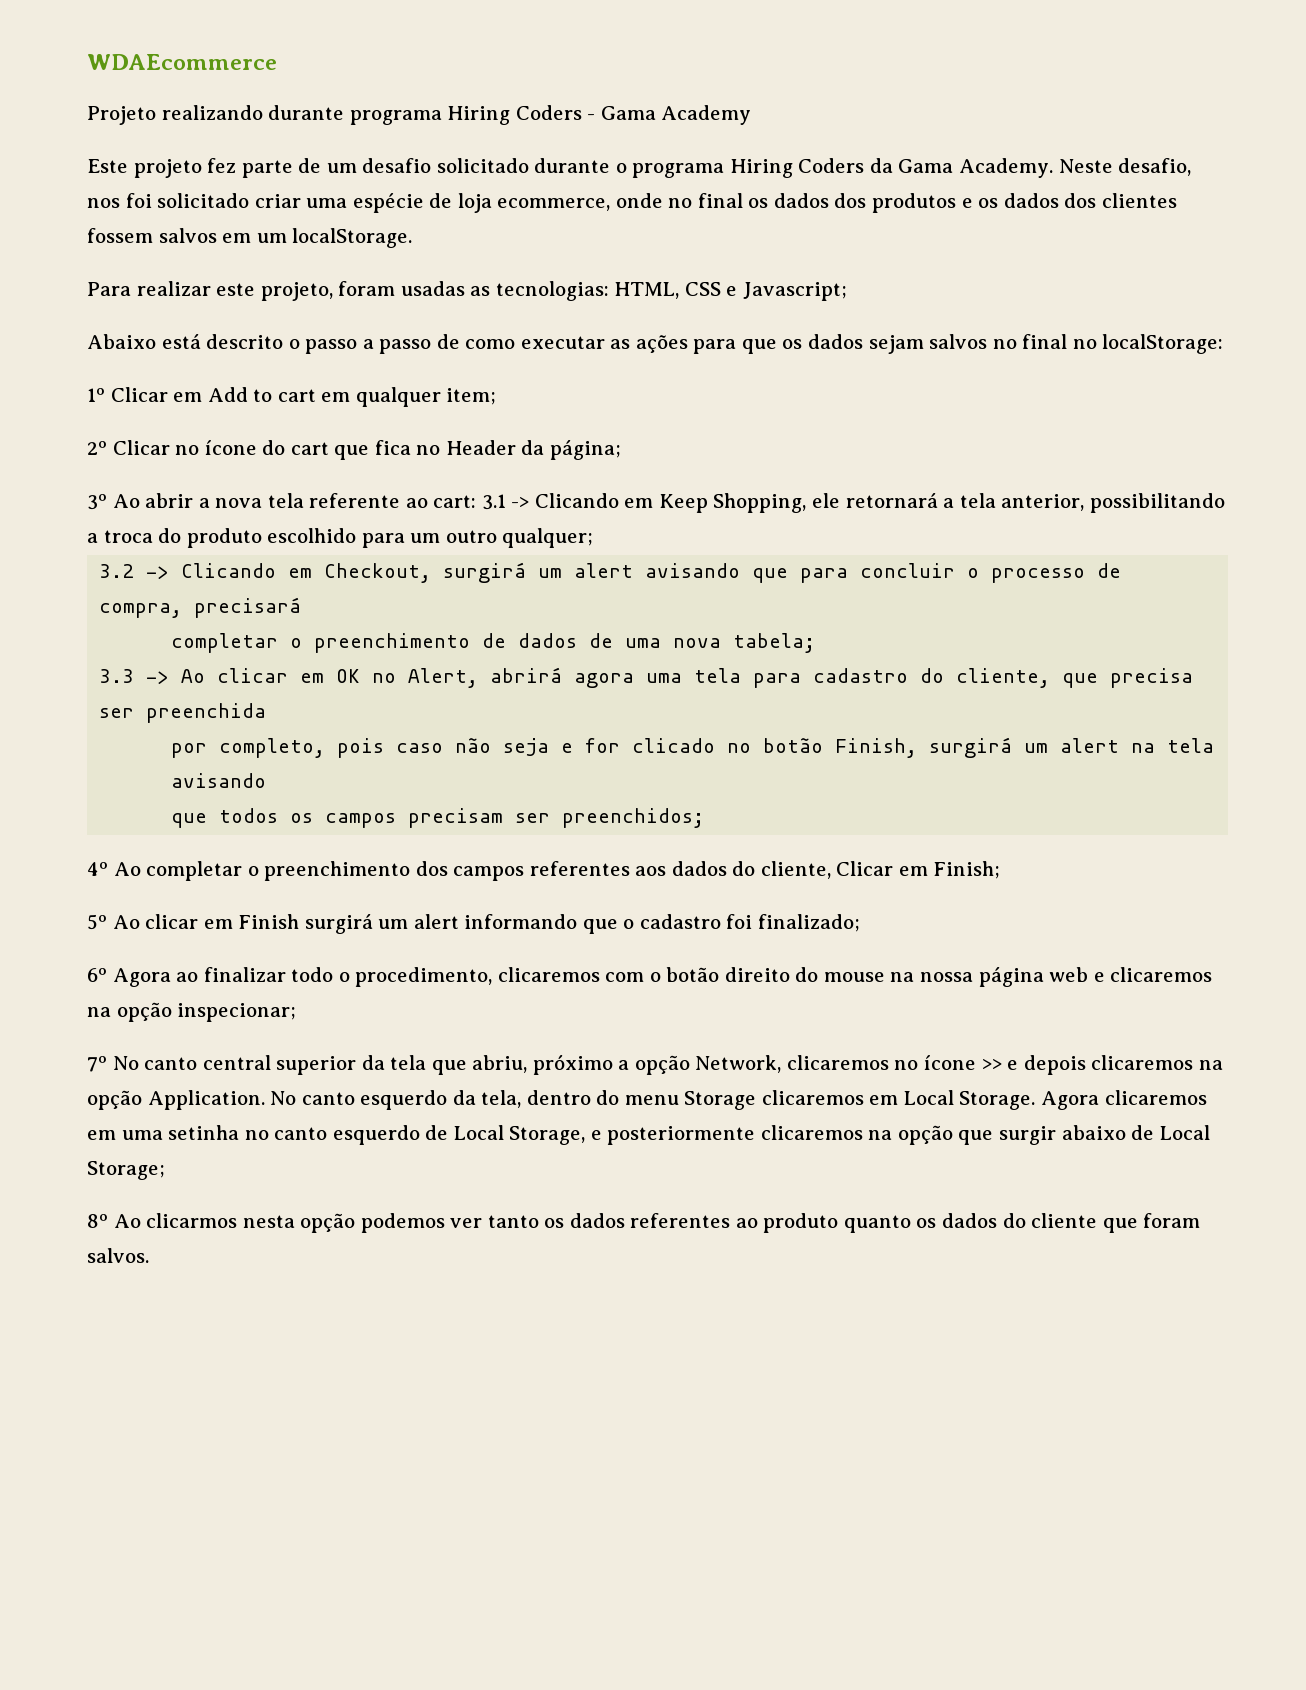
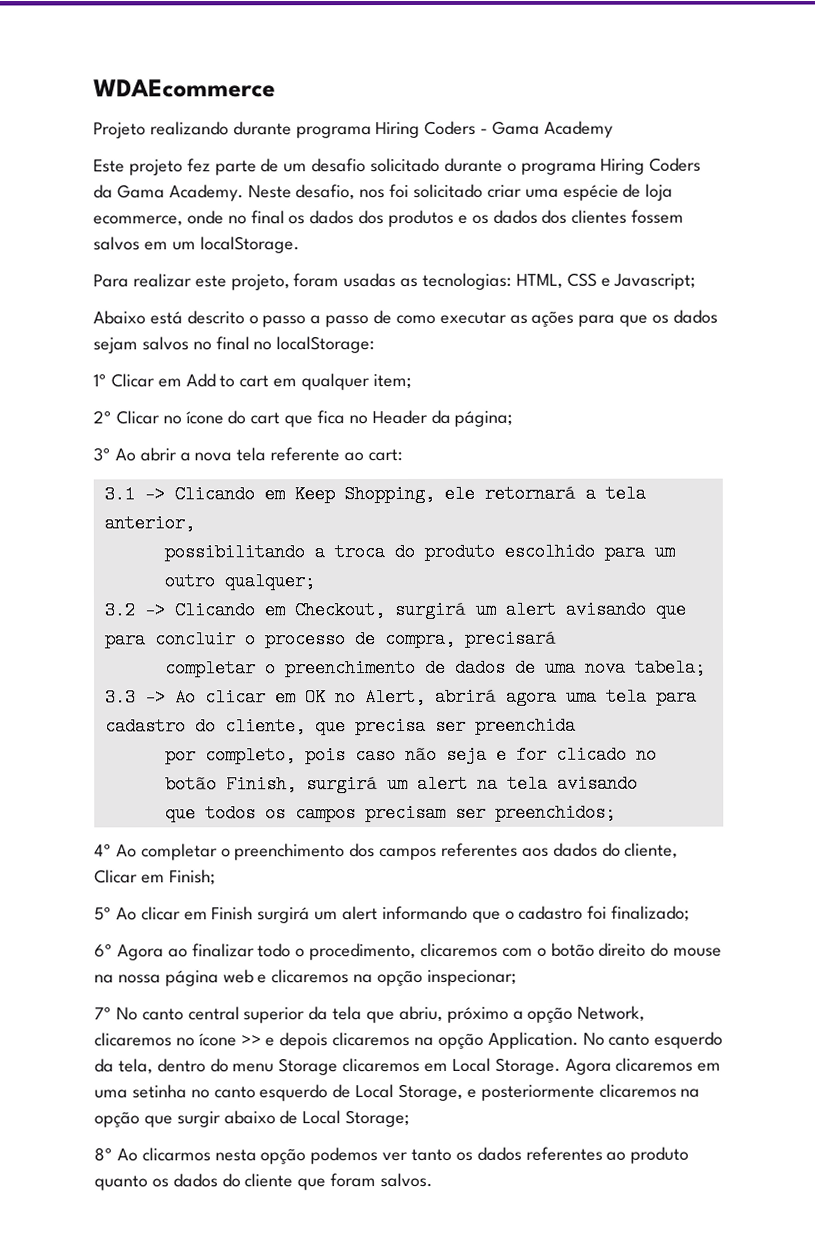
- 3º Ao abrir a nova tela referente ao cart: 3.1 -> Clicando em Keep Shopping, ele retornará a tela anterior, possibilitando a troca do produto escolhido para um outro qualquer;
+ 3º Ao abrir a nova tela referente ao cart:
+ 3.1 -> Clicando em Keep Shopping, ele retornará a tela anterior,
+ possibilitando a troca do produto escolhido para um outro qualquer;

